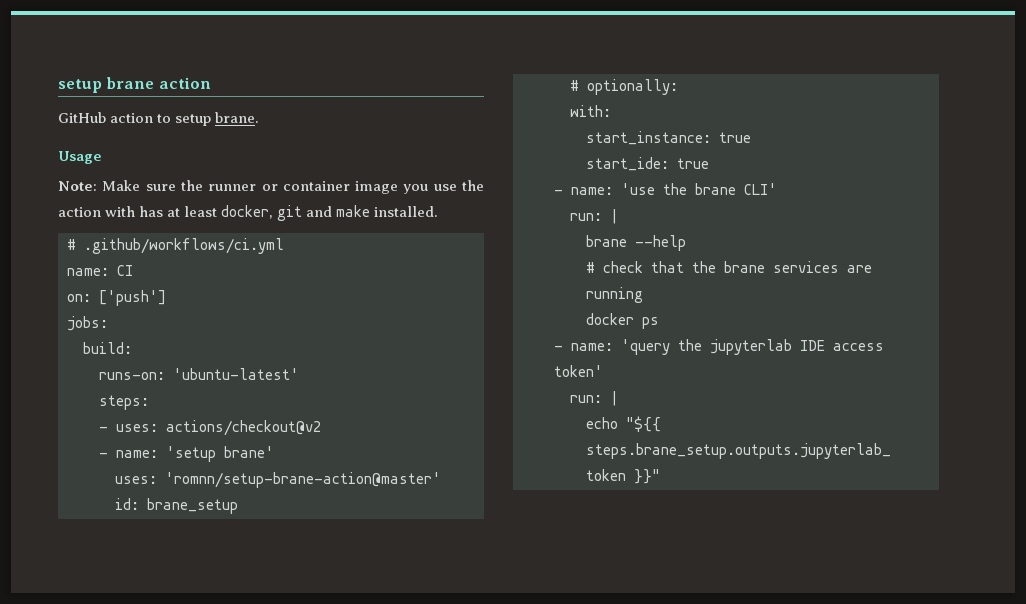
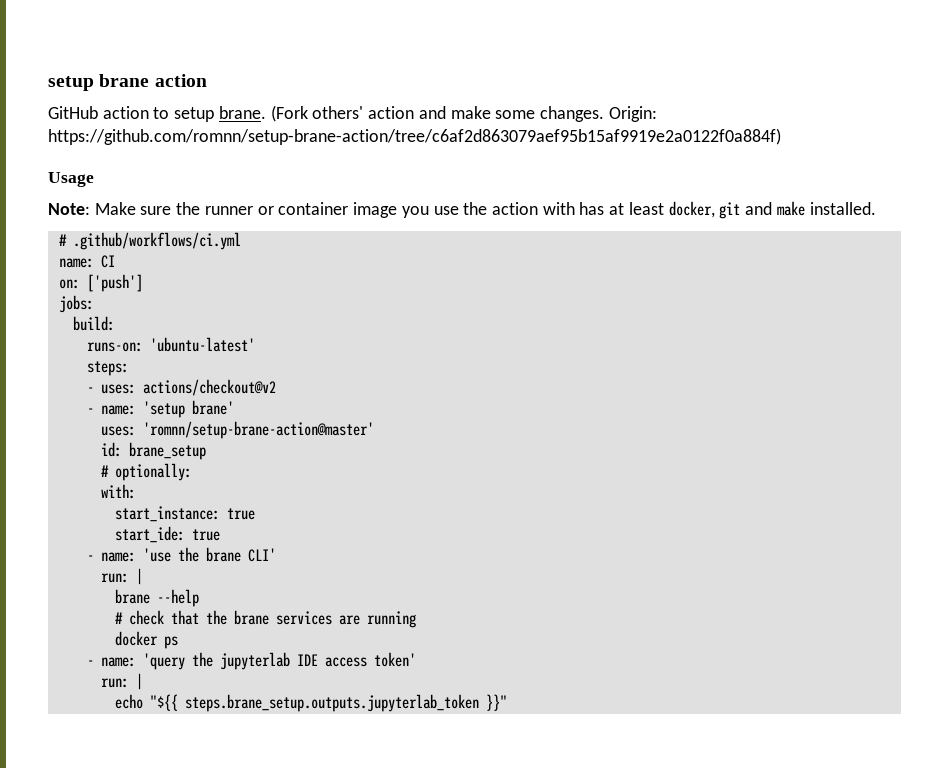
+ (Fork others' action and make some changes. Origin: https://github.com/romnn/setup-brane-action/tree/c6af2d863079aef95b15af9919e2a0122f0a884f)

